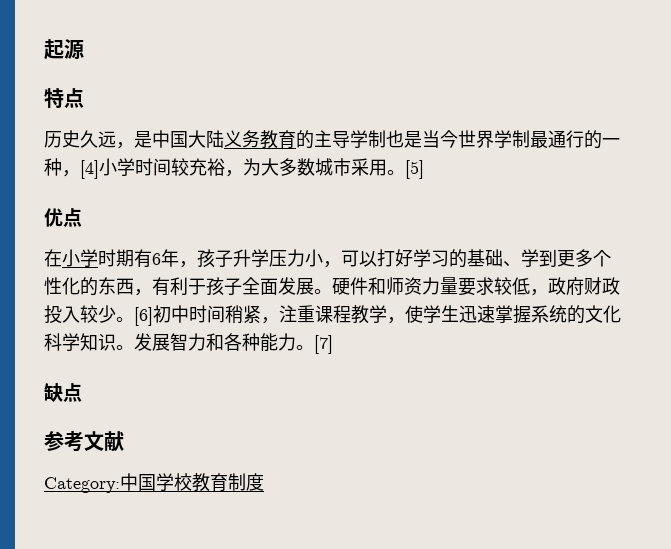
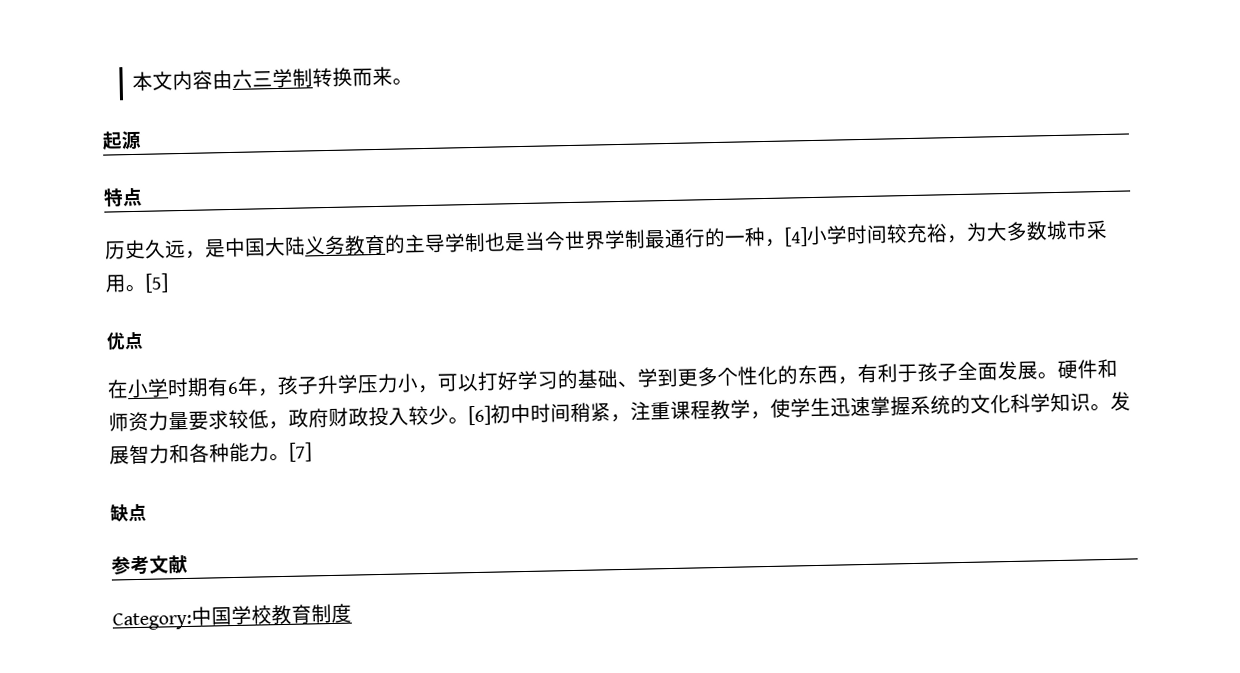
+ 本文内容由六三学制转换而来。

